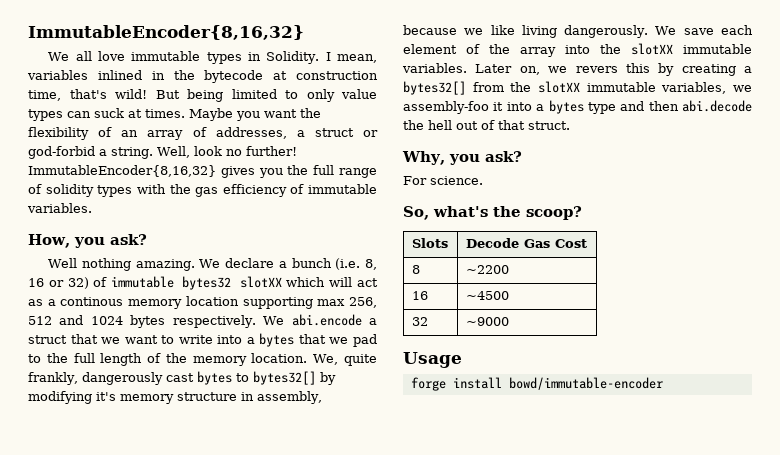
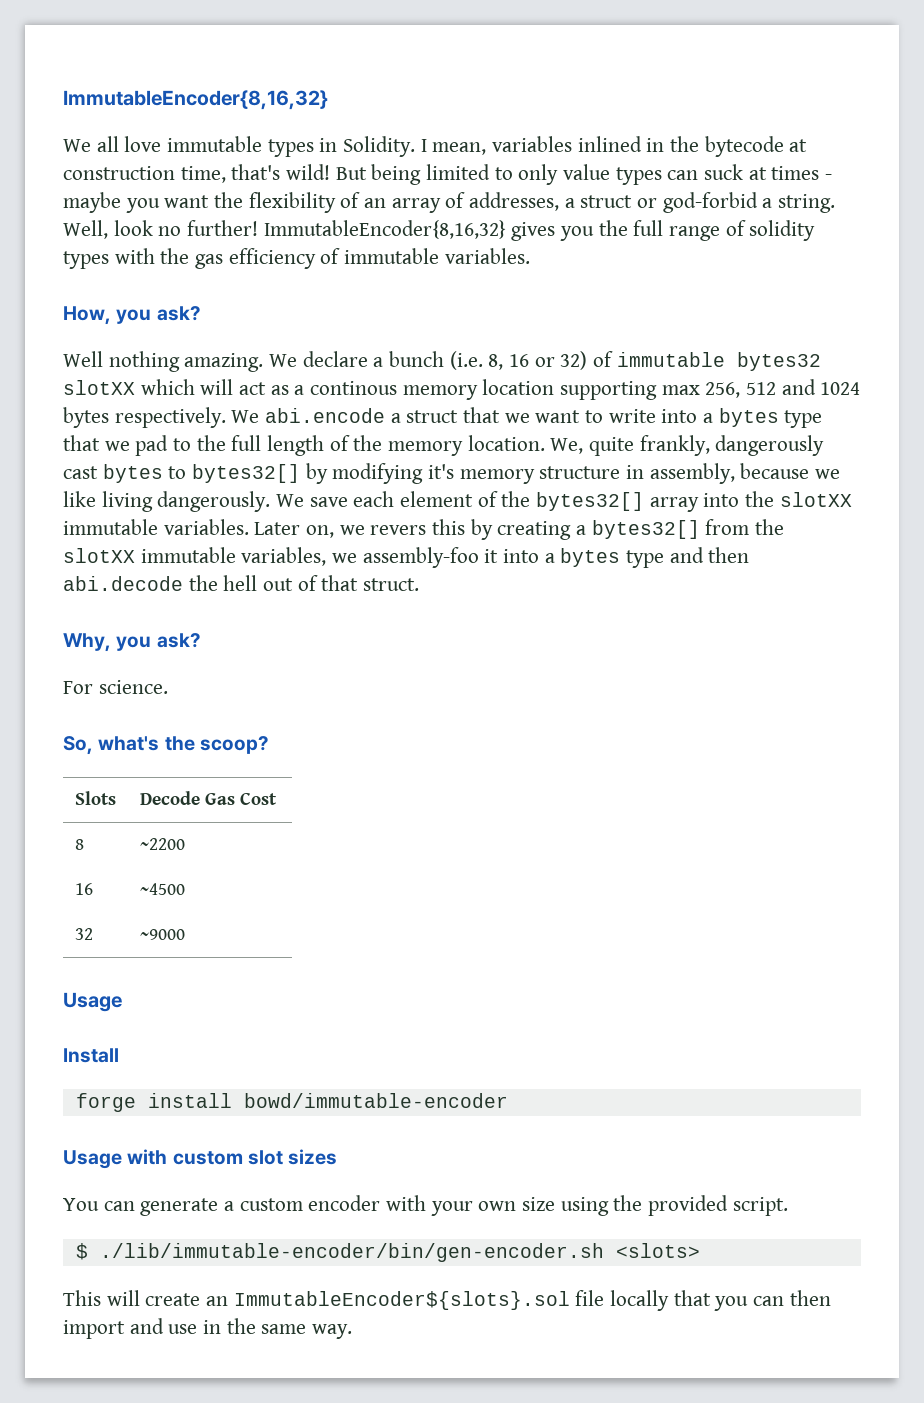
- But being limited to only value types can suck at times. Maybe you want the flexibility of an array of addresses, a struct or god-forbid a string.
+ But being limited to only value types can suck at times - maybe you want the flexibility of an array of addresses, a struct or god-forbid a string.
- We abi.encode a struct that we want to write into a bytes that we pad to the full length of the memory location.
+ We abi.encode a struct that we want to write into a bytes type that we pad to the full length of the memory location.
- We save each element of the array into the slotXX immutable variables.
+ We save each element of the bytes32[] array into the slotXX immutable variables.
+ Install
+ Usage with custom slot sizes
+ You can generate a custom encoder with your own size using the provided script.
+ $ ./lib/immutable-encoder/bin/gen-encoder.sh <slots>
+ This will create an ImmutableEncoder${slots}.sol file locally that you can then import and use in the same way.

